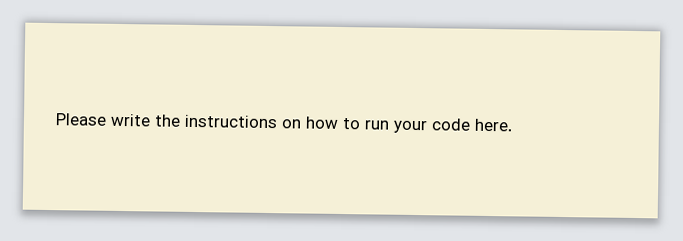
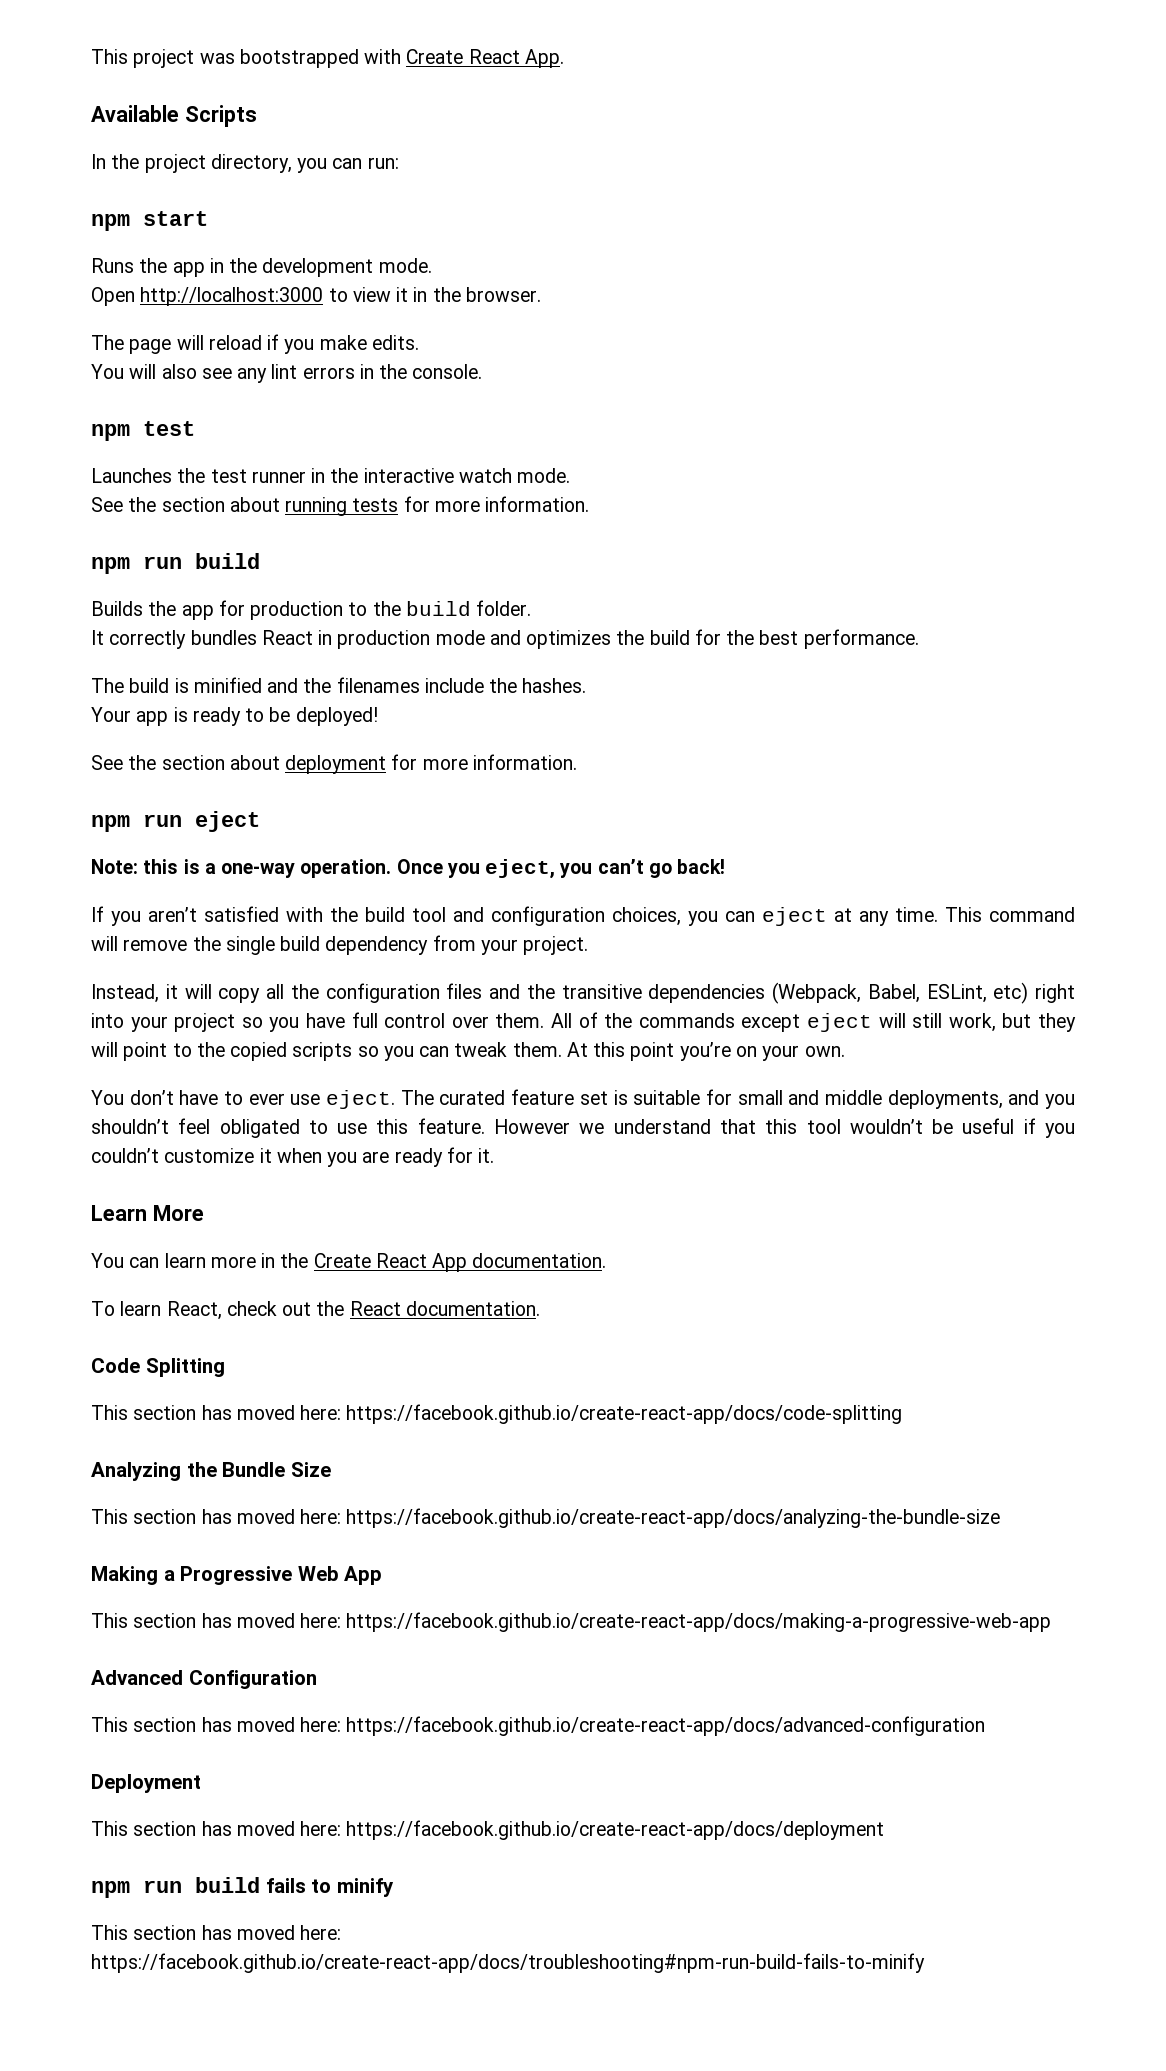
- Please write the instructions on how to run your code here.
+ This project was bootstrapped with Create React App.
+ Available Scripts
+ In the project directory, you can run:
+ npm start
+ Runs the app in the development mode.
+ Open http://localhost:3000 to view it in the browser.
+ The page will reload if you make edits.
+ You will also see any lint errors in the console.
+ npm test
+ Launches the test runner in the interactive watch mode.
+ See the section about running tests for more information.
+ npm run build
+ Builds the app for production to the build folder.
+ It correctly bundles React in production mode and optimizes the build for the best performance.
+ The build is minified and the filenames include the hashes.
+ Your app is ready to be deployed!
+ See the section about deployment for more information.
+ npm run eject
+ Note: this is a one-way operation. Once you eject, you can’t go back!
+ If you aren’t satisfied with the build tool and configuration choices, you can eject at any time. This command will remove the single build dependency from your project.
+ Instead, it will copy all the configuration files and the transitive dependencies (Webpack, Babel, ESLint, etc) right into your project so you have full control over them. All of the commands except eject will still work, but they will point to the copied scripts so you can tweak them. At this point you’re on your own.
+ You don’t have to ever use eject. The curated feature set is suitable for small and middle deployments, and you shouldn’t feel obligated to use this feature. However we understand that this tool wouldn’t be useful if you couldn’t customize it when you are ready for it.
+ Learn More
+ You can learn more in the Create React App documentation.
+ To learn React, check out the React documentation.
+ Code Splitting
+ This section has moved here: https://facebook.github.io/create-react-app/docs/code-splitting
+ Analyzing the Bundle Size
+ This section has moved here: https://facebook.github.io/create-react-app/docs/analyzing-the-bundle-size
+ Making a Progressive Web App
+ This section has moved here: https://facebook.github.io/create-react-app/docs/making-a-progressive-web-app
+ Advanced Configuration
+ This section has moved here: https://facebook.github.io/create-react-app/docs/advanced-configuration
+ Deployment
+ This section has moved here: https://facebook.github.io/create-react-app/docs/deployment
+ npm run build fails to minify
+ This section has moved here: https://facebook.github.io/create-react-app/docs/troubleshooting#npm-run-build-fails-to-minify

